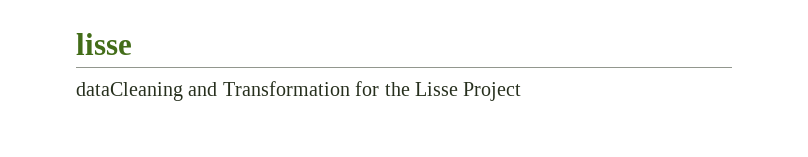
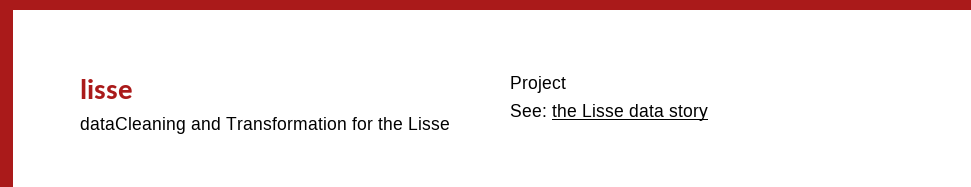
+ See: the Lisse data story

